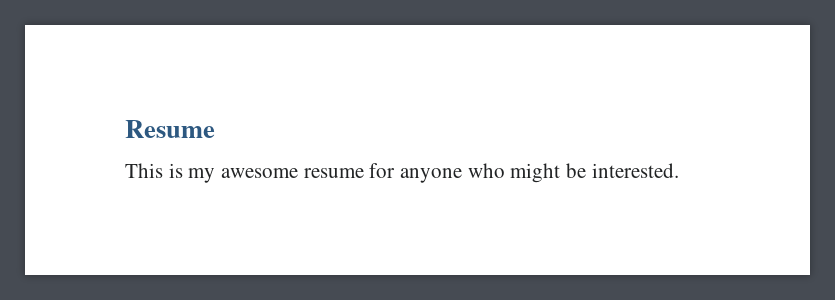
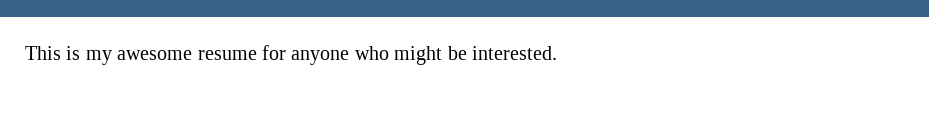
- Resume

